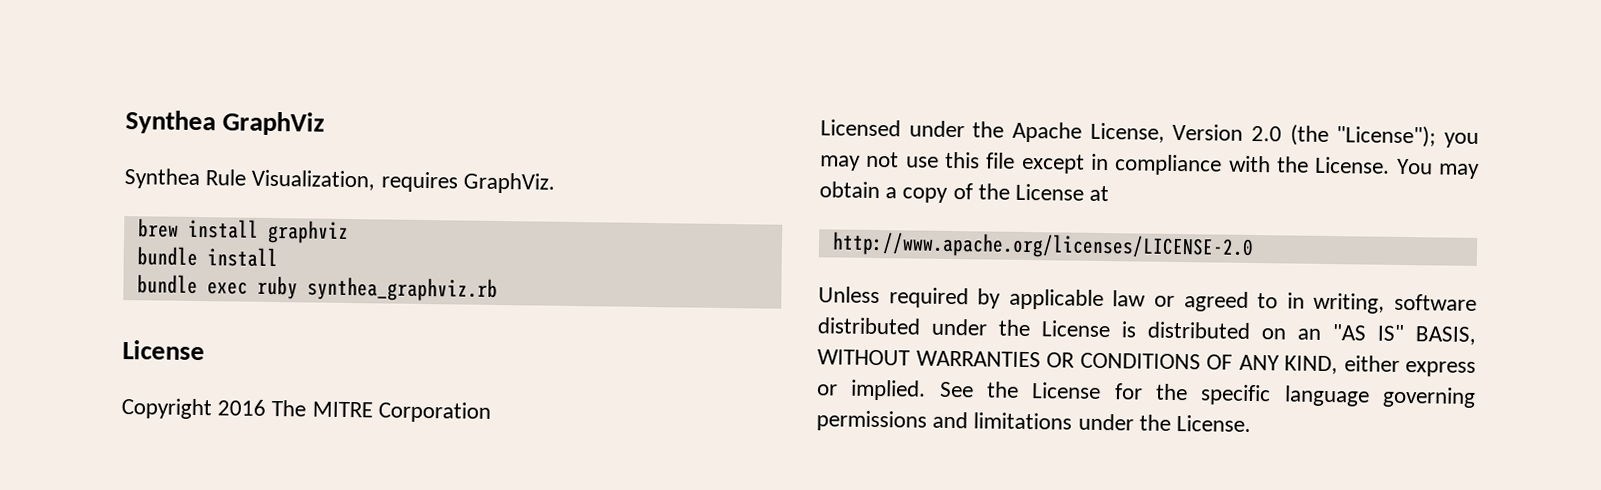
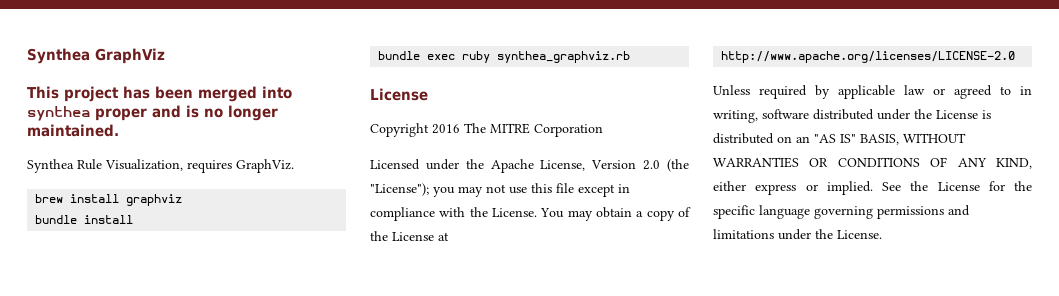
+ This project has been merged into synthea proper and is no longer maintained.

